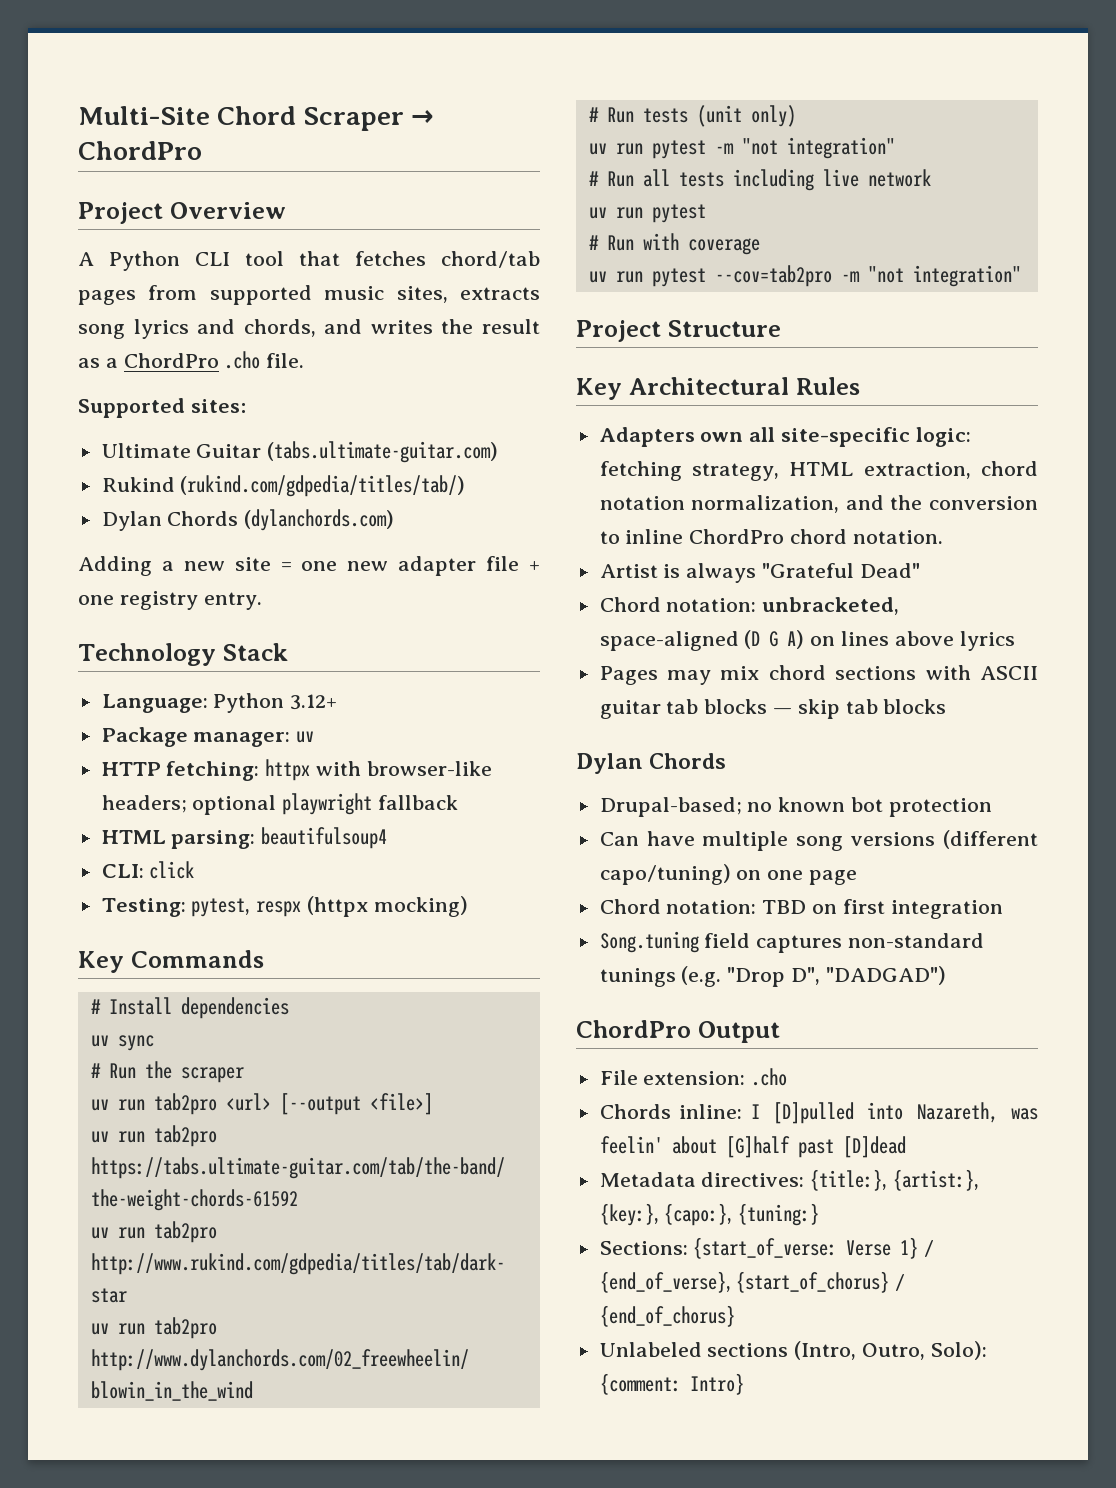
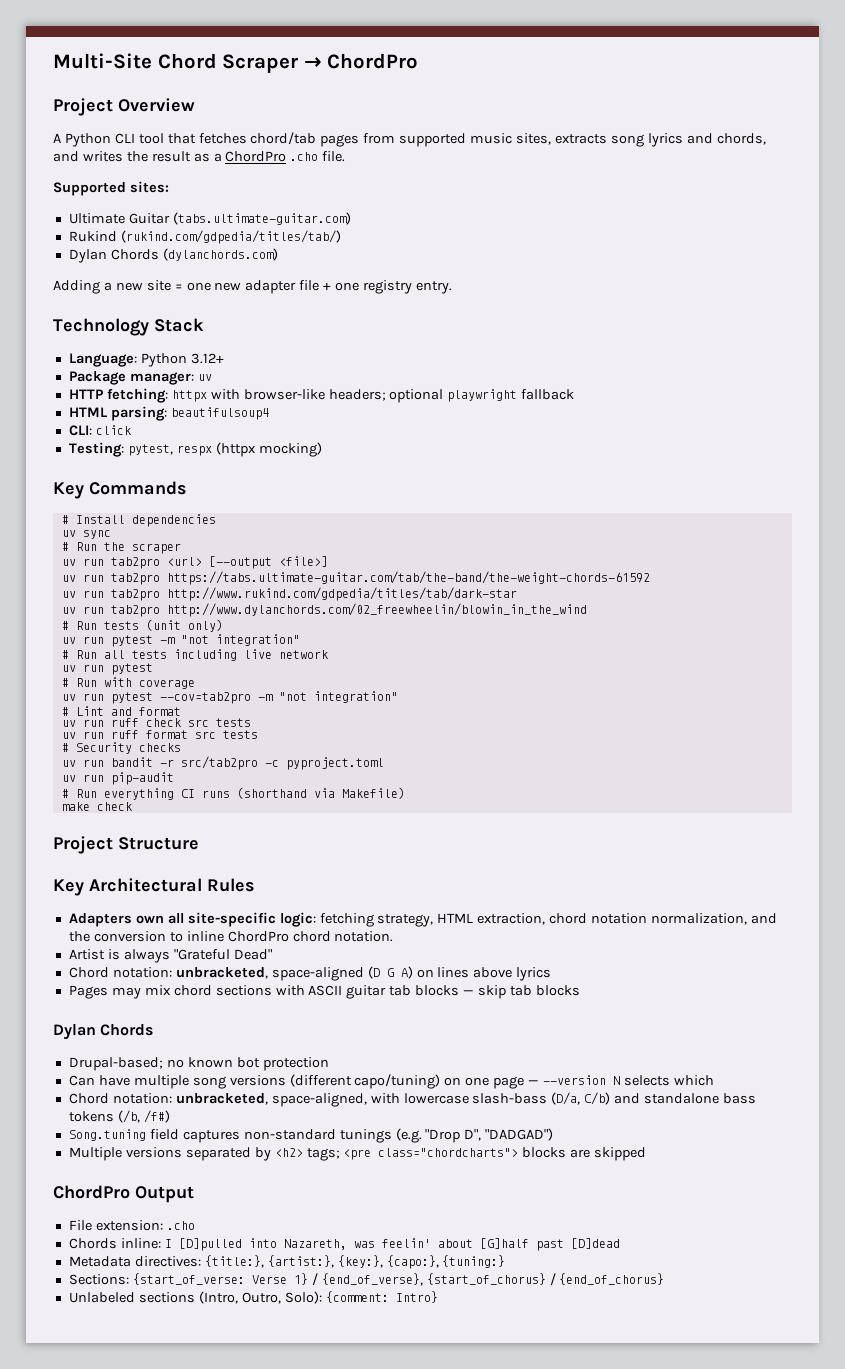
+ # Lint and format
+ uv run ruff check src tests
+ uv run ruff format src tests
+ # Security checks
+ uv run bandit -r src/tab2pro -c pyproject.toml
+ uv run pip-audit
+ # Run everything CI runs (shorthand via Makefile)
+ make check
- Can have multiple song versions (different capo/tuning) on one page
- Chord notation: TBD on first integration
+ Can have multiple song versions (different capo/tuning) on one page — --version N selects which
+ Chord notation: unbracketed, space-aligned, with lowercase slash-bass (D/a, C/b) and standalone bass tokens (/b, /f#)
+ Multiple versions separated by <h2> tags; <pre class="chordcharts"> blocks are skipped

